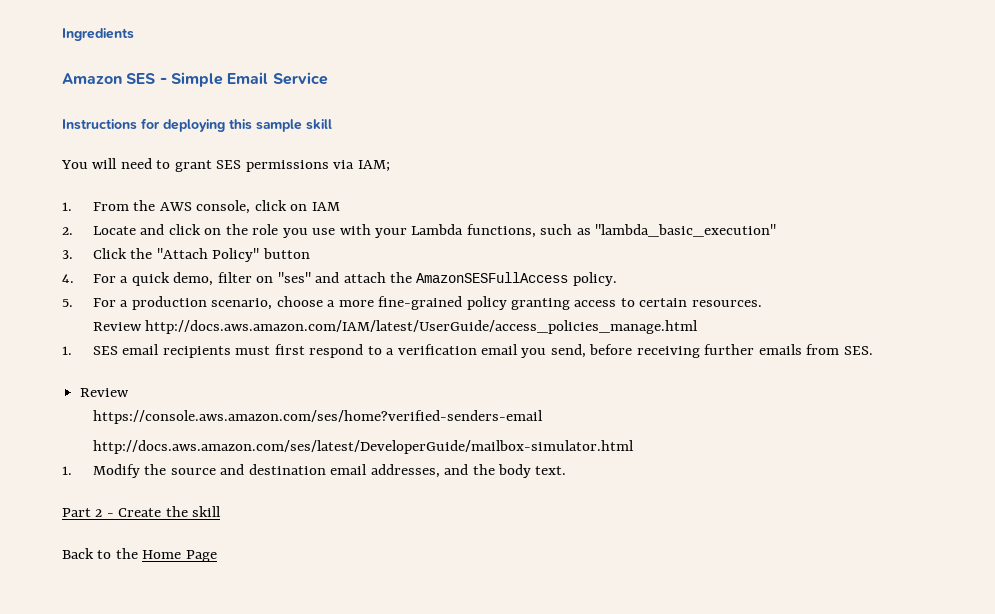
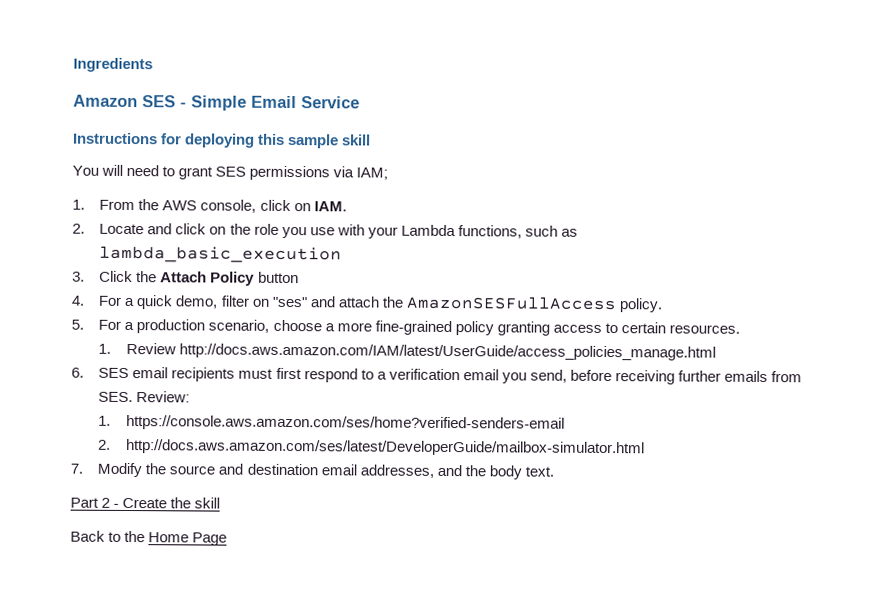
- 1. From the AWS console, click on IAM
+ 1. From the AWS console, click on IAM.
- 2. Locate and click on the role you use with your Lambda functions, such as "lambda_basic_execution"
+ 2. Locate and click on the role you use with your Lambda functions, such as lambda_basic_execution
- 3. Click the "Attach Policy" button
+ 3. Click the Attach Policy button
- Review http://docs.aws.amazon.com/IAM/latest/UserGuide/access_policies_manage.html
+ 1. Review http://docs.aws.amazon.com/IAM/latest/UserGuide/access_policies_manage.html
- 1. SES email recipients must first respond to a verification email you send, before receiving further emails from SES.
- Review
- https://console.aws.amazon.com/ses/home?verified-senders-email
+ 6. SES email recipients must first respond to a verification email you send, before receiving further emails from SES. Review:
+ 1. https://console.aws.amazon.com/ses/home?verified-senders-email
- http://docs.aws.amazon.com/ses/latest/DeveloperGuide/mailbox-simulator.html
+ 2. http://docs.aws.amazon.com/ses/latest/DeveloperGuide/mailbox-simulator.html
- 1. Modify the source and destination email addresses, and the body text.
+ 7. Modify the source and destination email addresses, and the body text.

